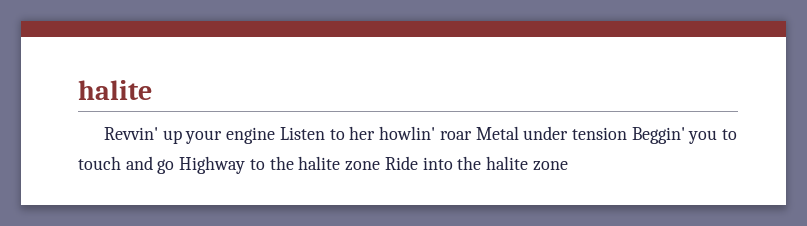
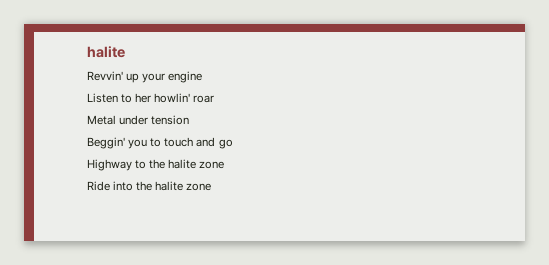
- Revvin' up your engine Listen to her howlin' roar Metal under tension Beggin' you to touch and go Highway to the halite zone Ride into the halite zone
+ Revvin' up your engine
+ Listen to her howlin' roar
+ Metal under tension
+ Beggin' you to touch and go
+ Highway to the halite zone
+ Ride into the halite zone

